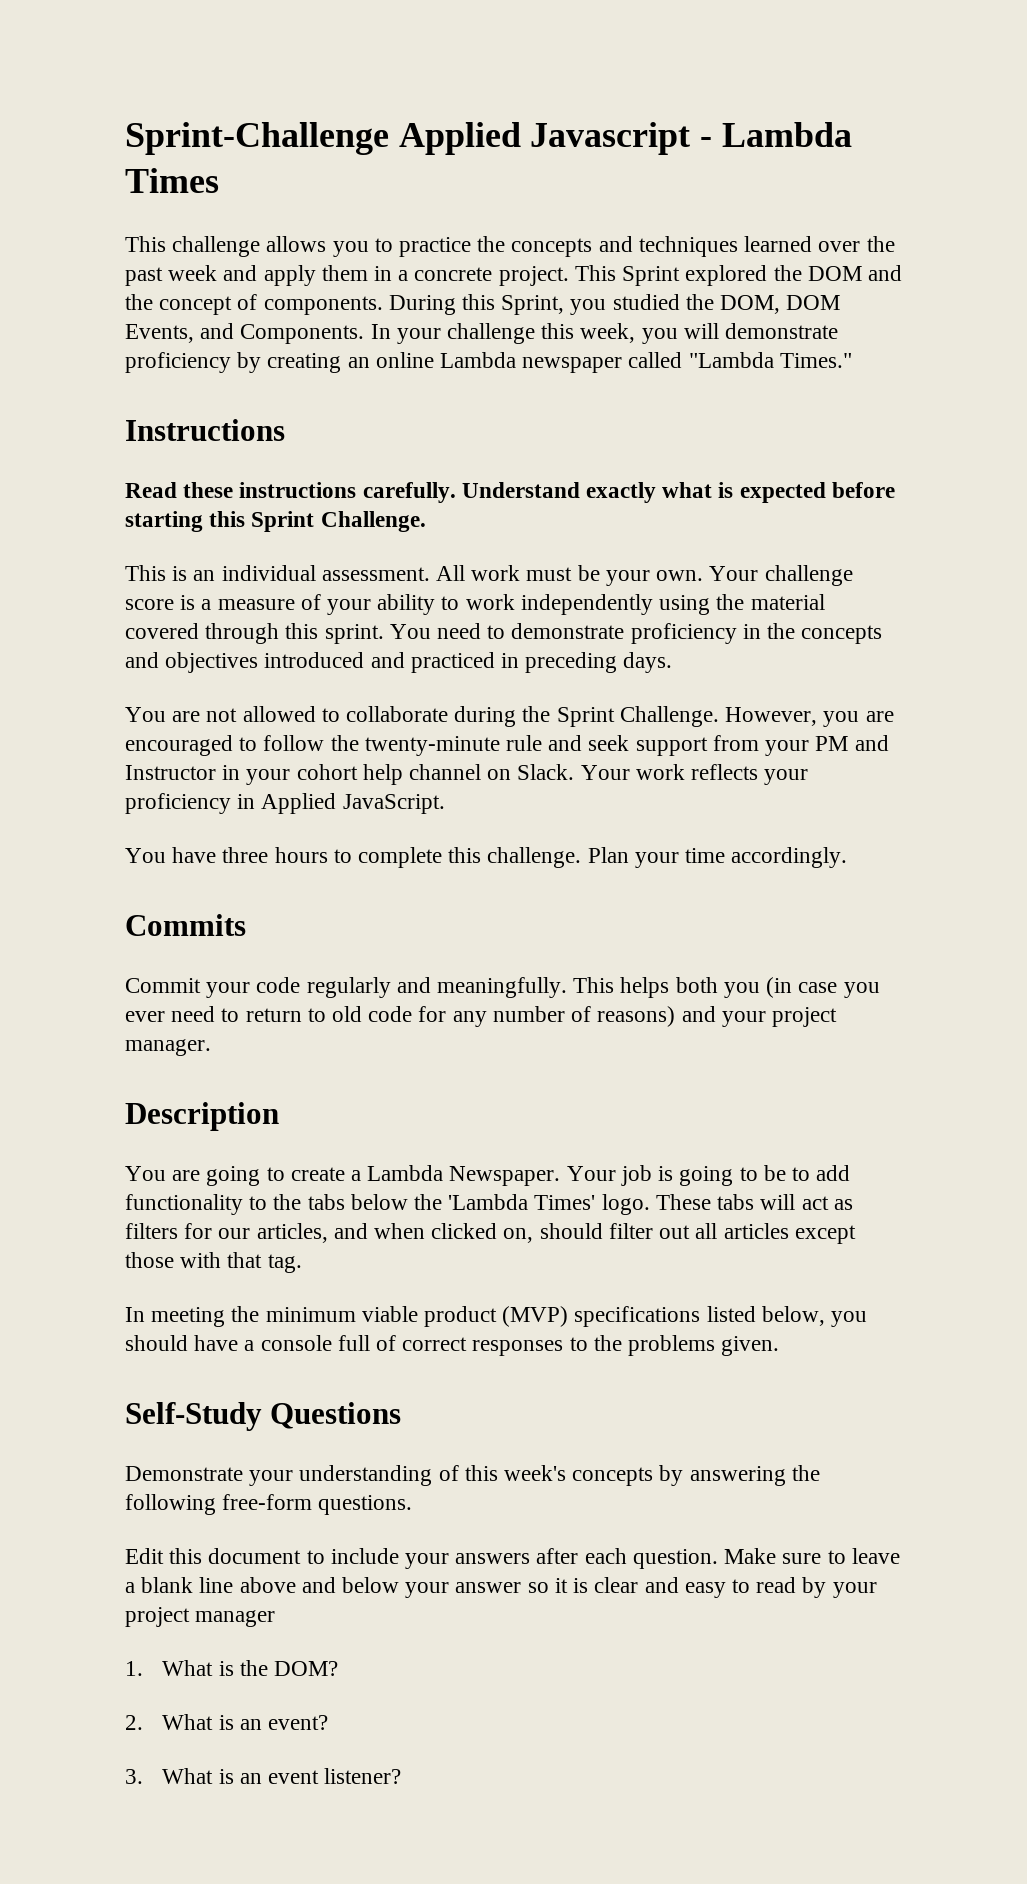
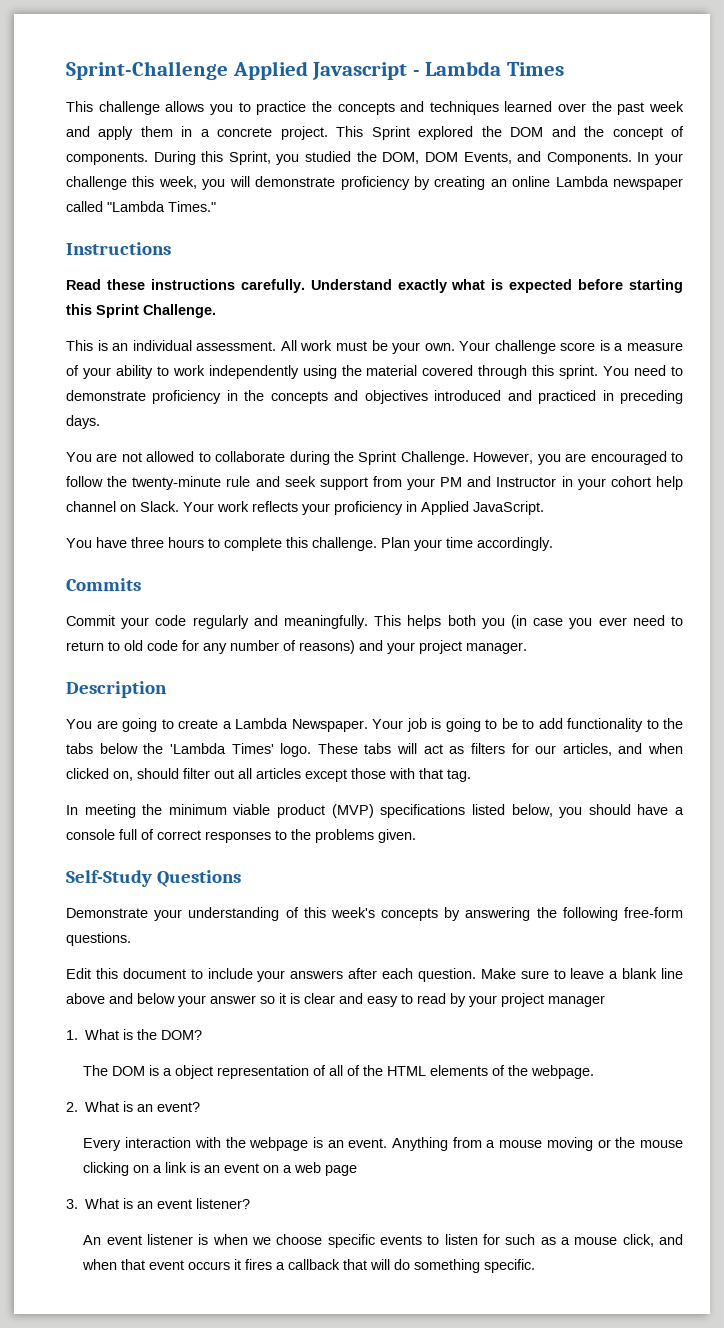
+ The DOM is a object representation of all of the HTML elements of the webpage.
+ Every interaction with the webpage is an event. Anything from a mouse moving or the mouse clicking on a link is an event on a web page
+ An event listener is when we choose specific events to listen for such as a mouse click, and when that event occurs it fires a callback that will do something specific.

